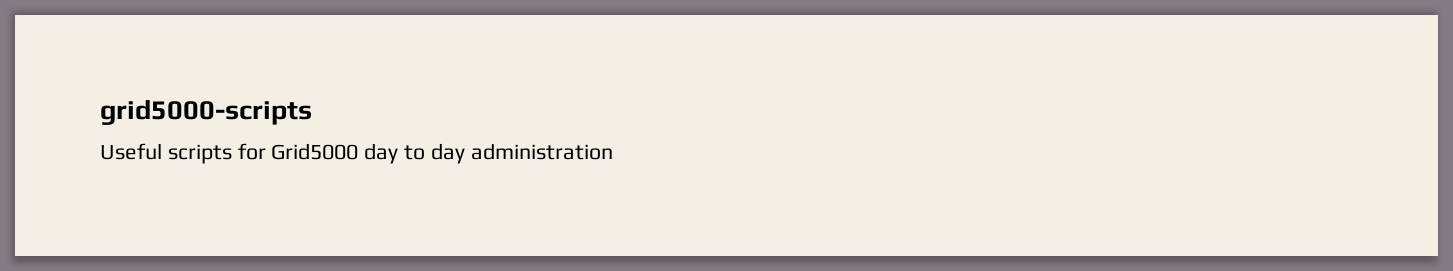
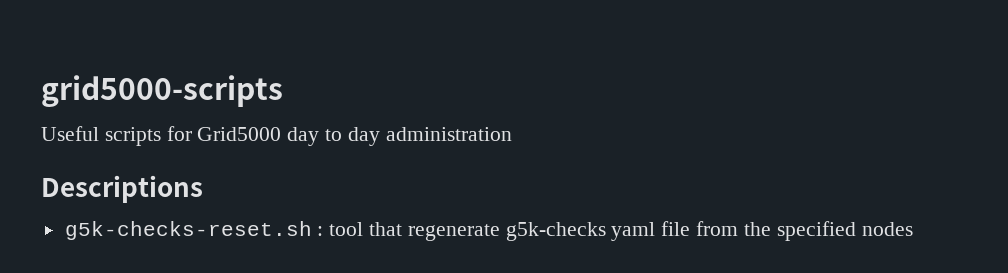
+ Descriptions
+ g5k-checks-reset.sh : tool that regenerate g5k-checks yaml file from the specified nodes

